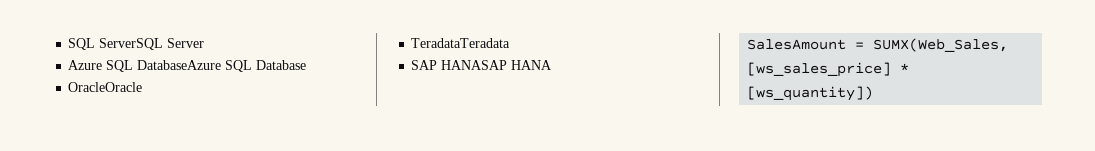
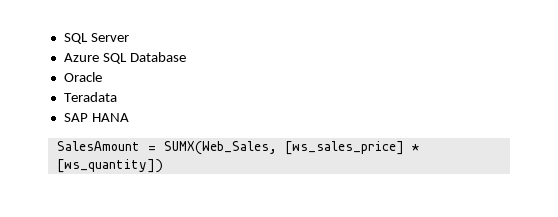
- SQL ServerSQL Server
+ SQL Server
- Azure SQL DatabaseAzure SQL Database
+ Azure SQL Database
- OracleOracle
- TeradataTeradata
+ Oracle
+ Teradata
- SAP HANASAP HANA
+ SAP HANA

